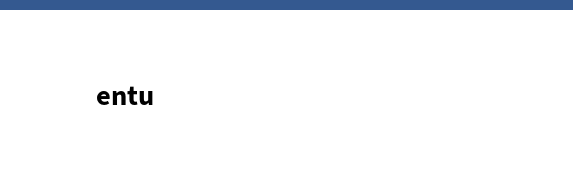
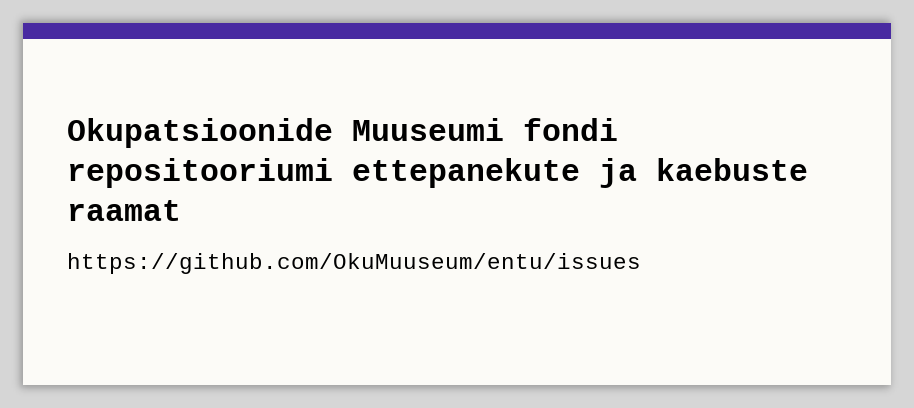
- entu
+ Okupatsioonide Muuseumi fondi repositooriumi ettepanekute ja kaebuste raamat
+ https://github.com/OkuMuuseum/entu/issues

